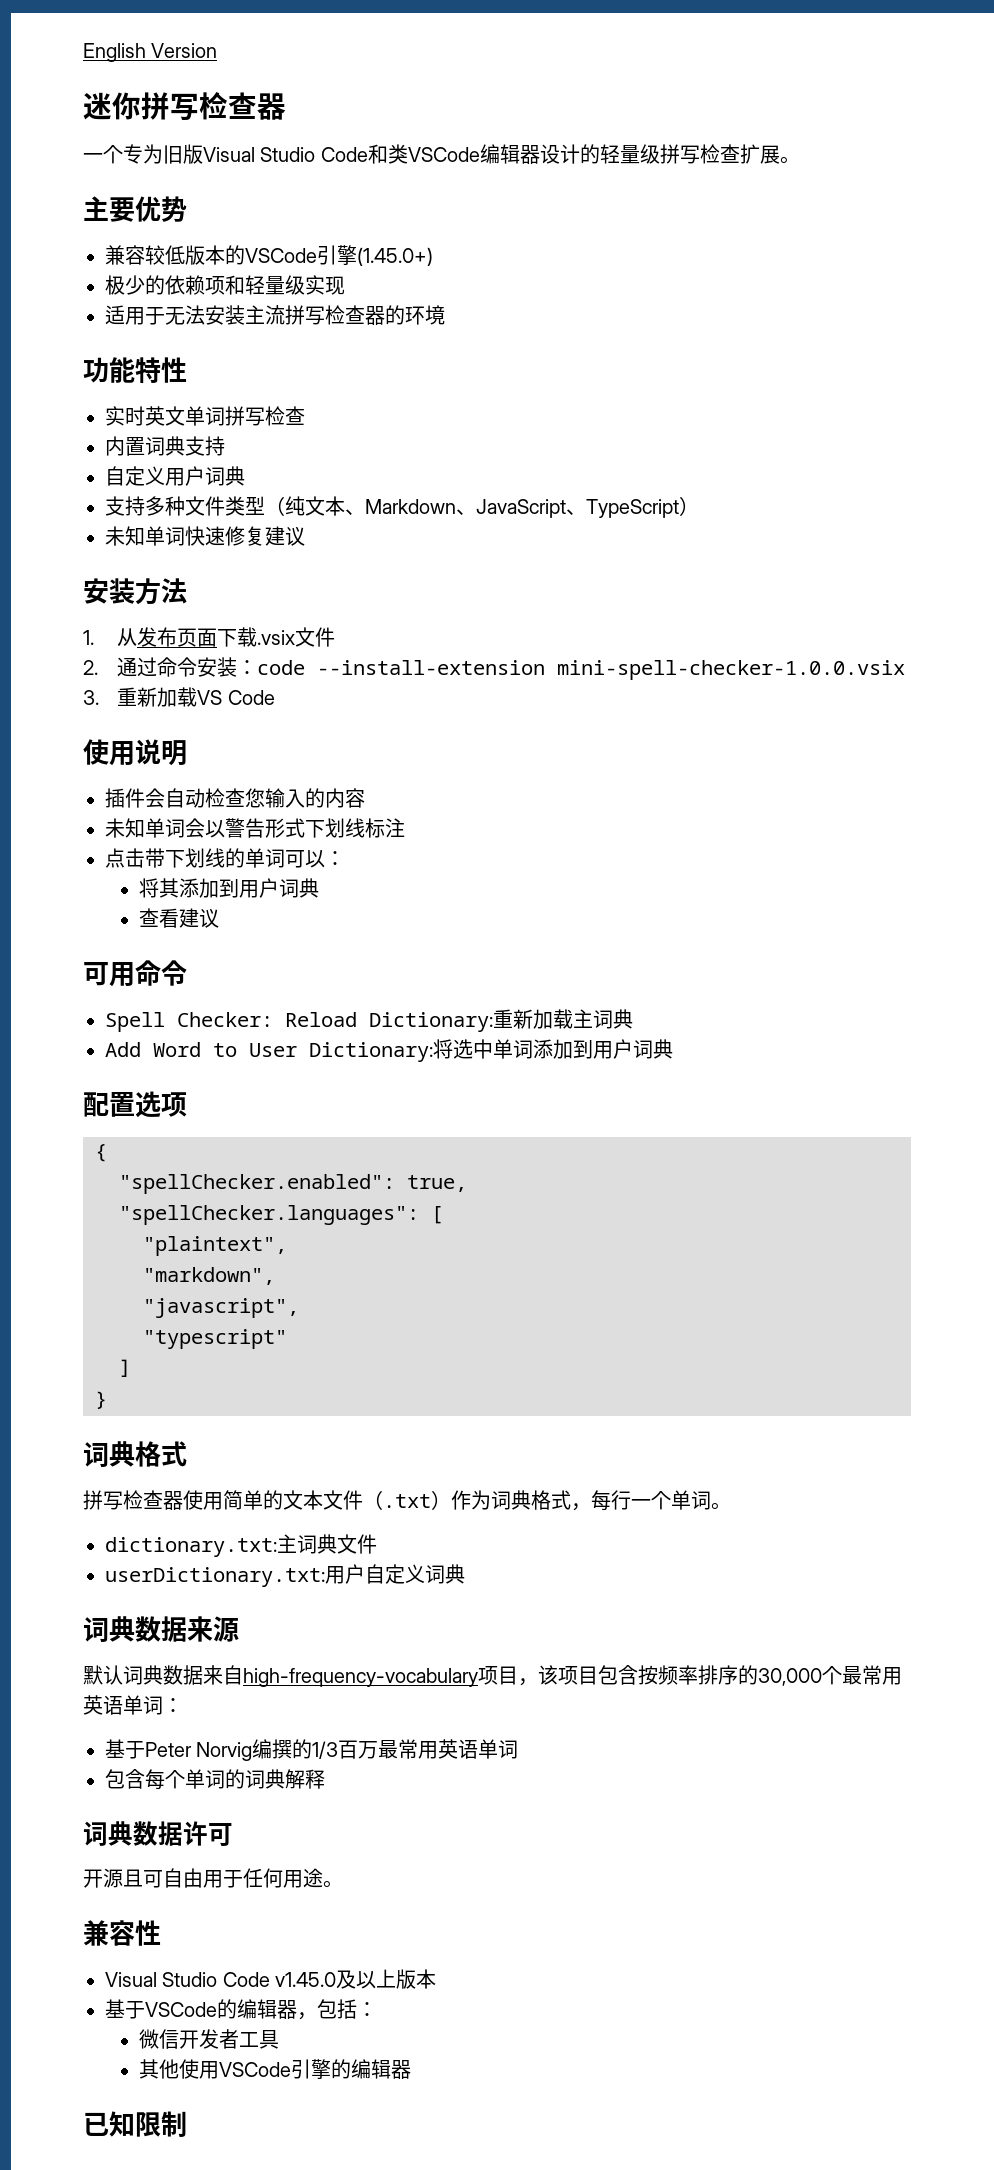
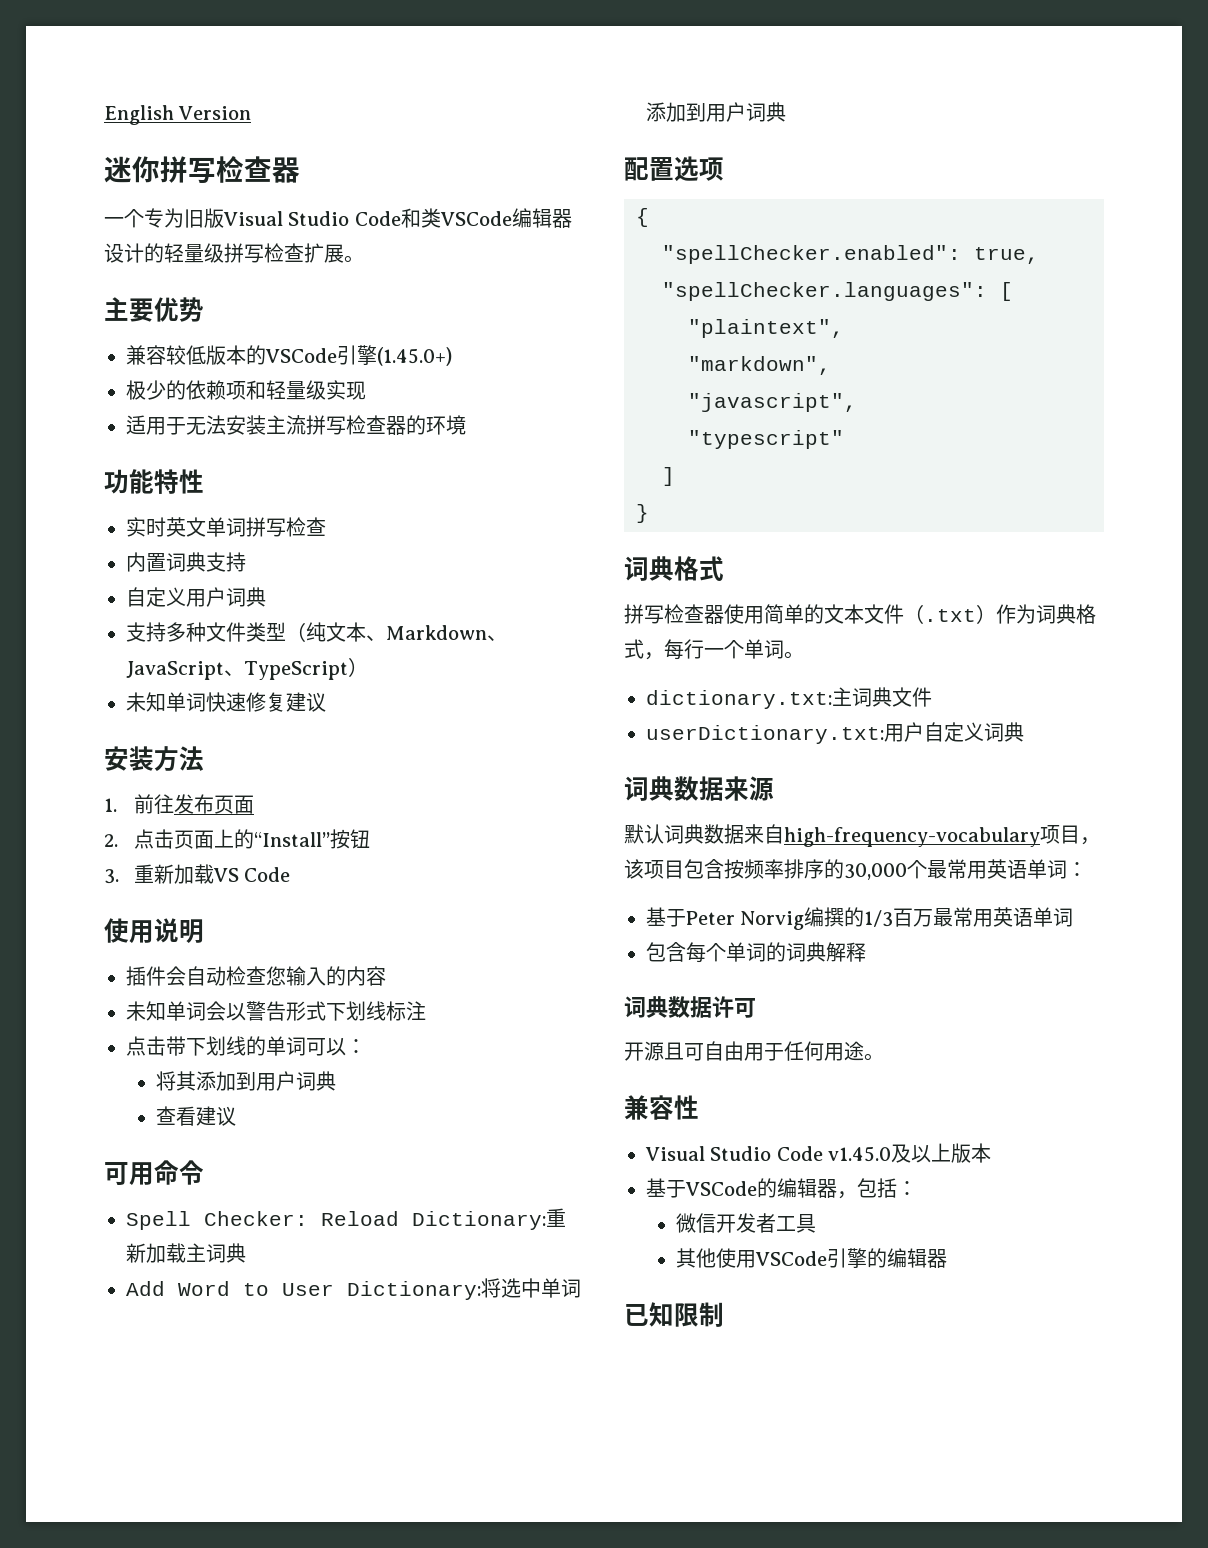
- 1.从发布页面下载.vsix文件
- 2.通过命令安装：code --install-extension mini-spell-checker-1.0.0.vsix
+ 1.前往发布页面
+ 2.点击页面上的“Install”按钮

